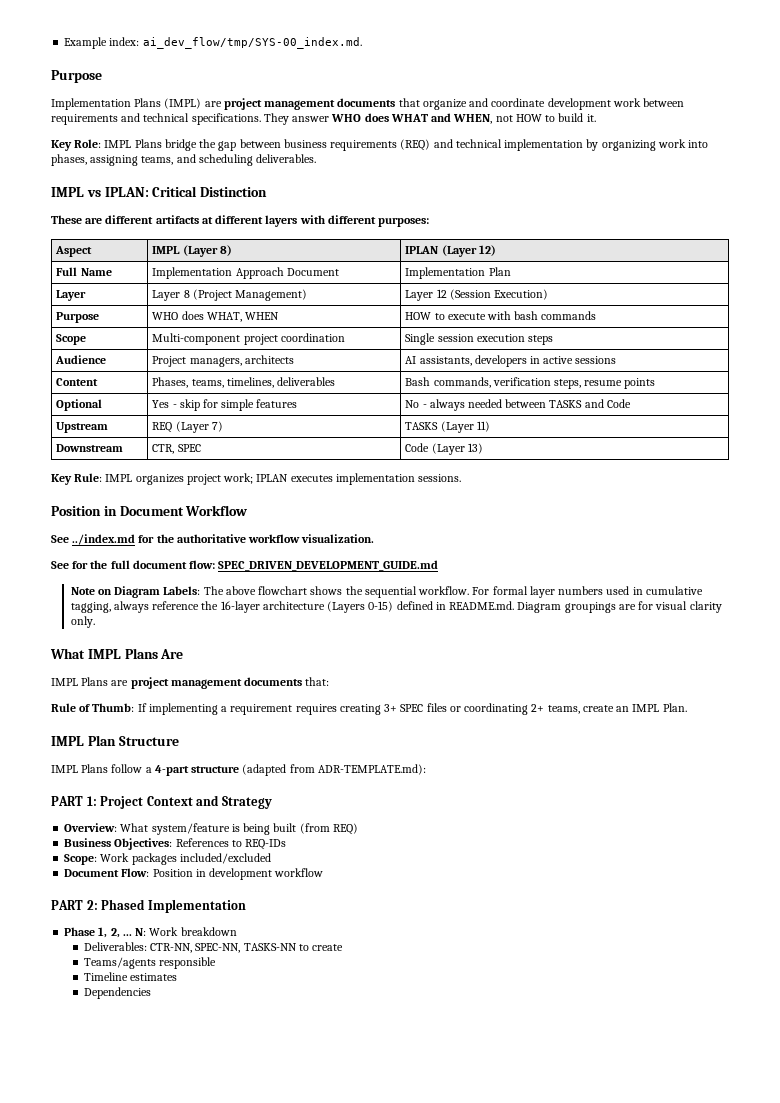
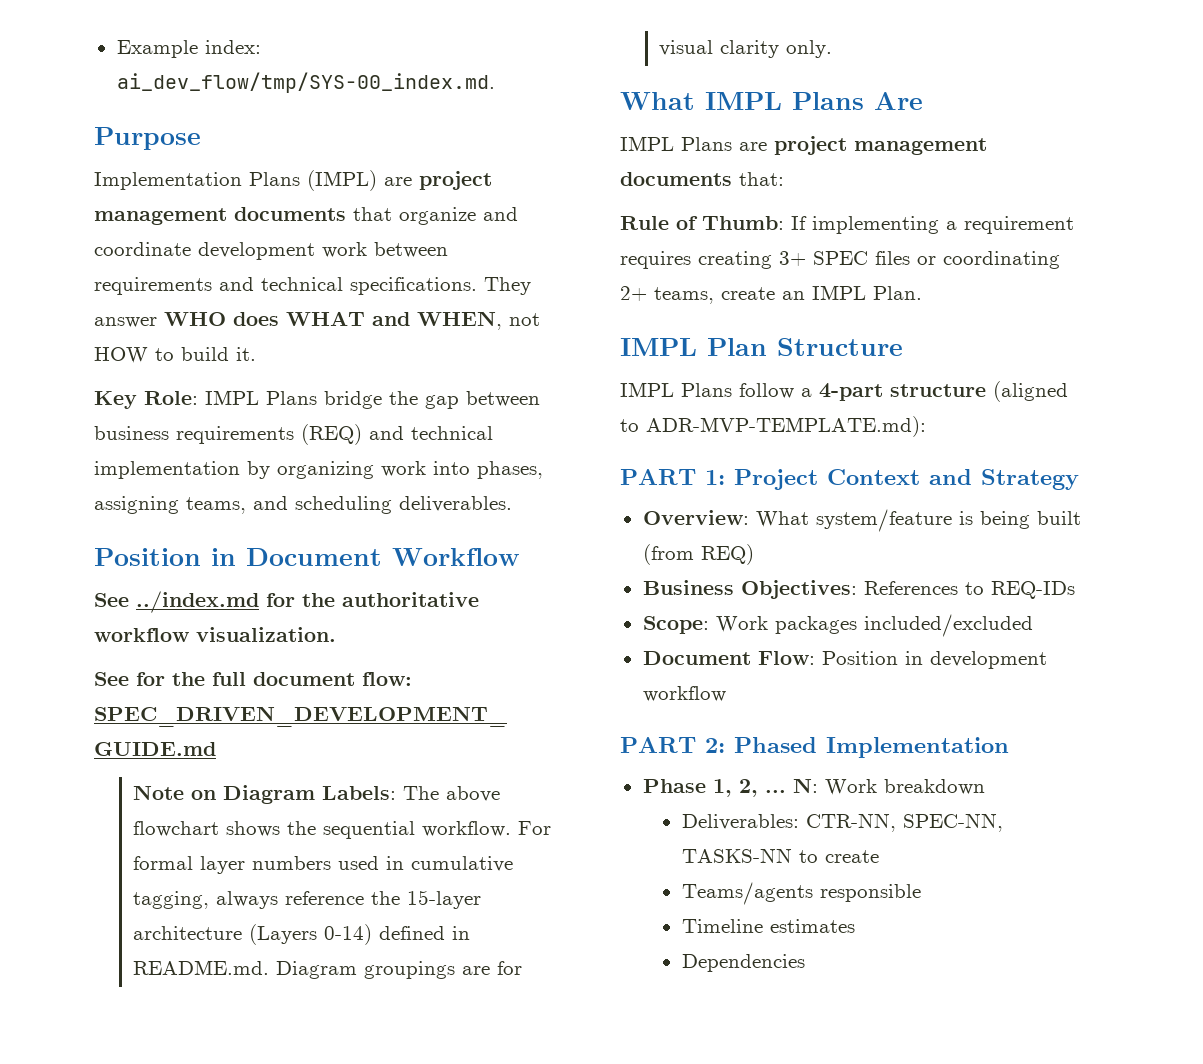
- IMPL vs IPLAN: Critical Distinction
- These are different artifacts at different layers with different purposes:
- Aspect | IMPL (Layer 8) | IPLAN (Layer 12)
- Full Name | Implementation Approach Document | Implementation Plan
- Layer | Layer 8 (Project Management) | Layer 12 (Session Execution)
- Purpose | WHO does WHAT, WHEN | HOW to execute with bash commands
- Scope | Multi-component project coordination | Single session execution steps
- Audience | Project managers, architects | AI assistants, developers in active sessions
- Content | Phases, teams, timelines, deliverables | Bash commands, verification steps, resume points
- Optional | Yes - skip for simple features | No - always needed between TASKS and Code
- Upstream | REQ (Layer 7) | TASKS (Layer 11)
- Downstream | CTR, SPEC | Code (Layer 13)
- Key Rule: IMPL organizes project work; IPLAN executes implementation sessions.
- For formal layer numbers used in cumulative tagging, always reference the 16-layer architecture (Layers 0-15) defined in README.md. Diagram groupings are for visual clarity only.
+ For formal layer numbers used in cumulative tagging, always reference the 15-layer architecture (Layers 0-14) defined in README.md. Diagram groupings are for visual clarity only.
- IMPL Plans follow a 4-part structure (adapted from ADR-TEMPLATE.md):
+ IMPL Plans follow a 4-part structure (aligned to ADR-MVP-TEMPLATE.md):

